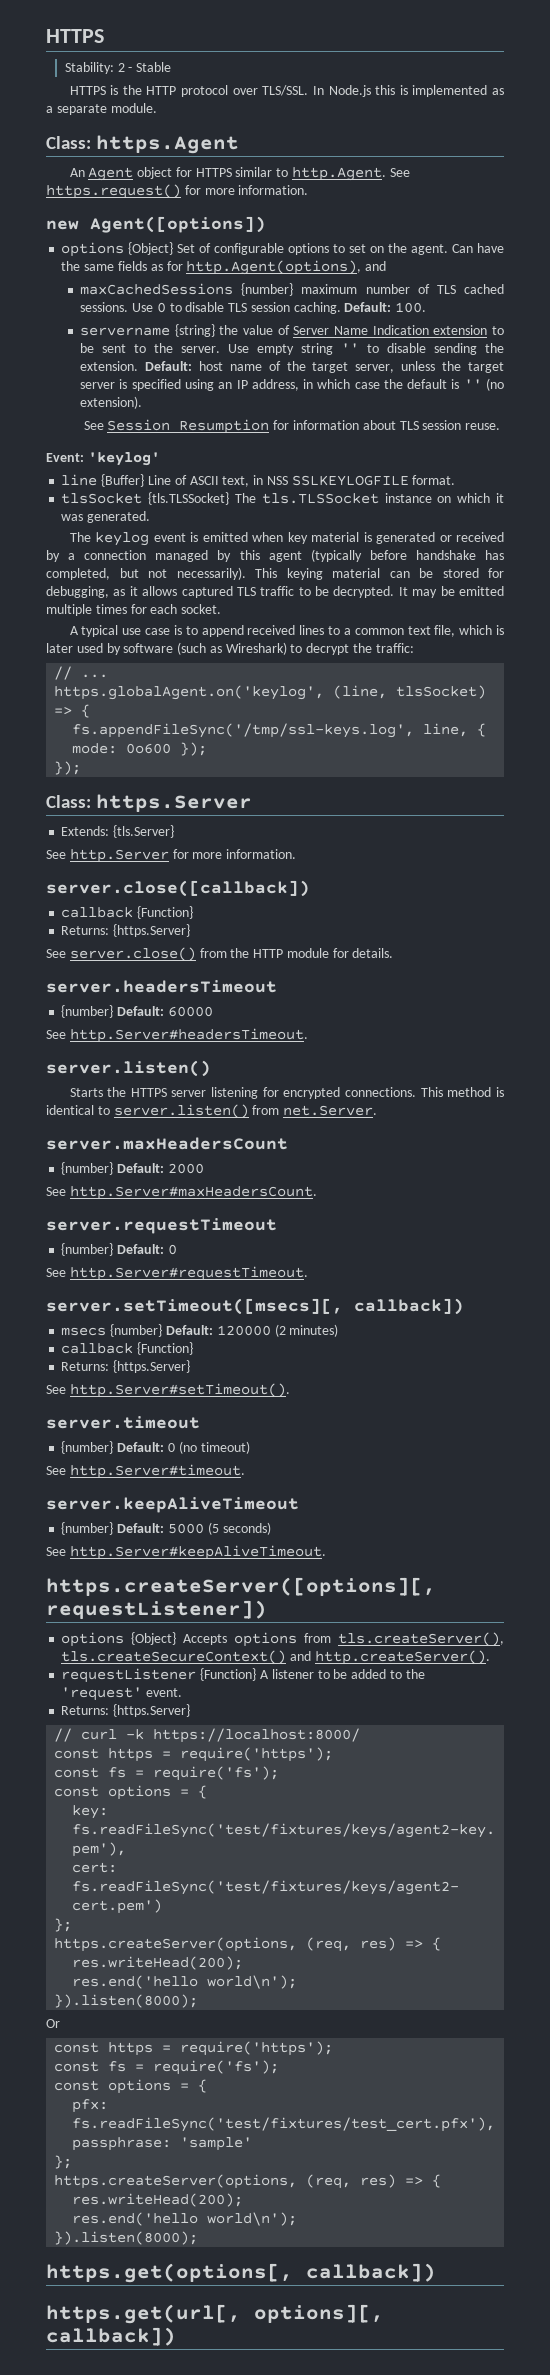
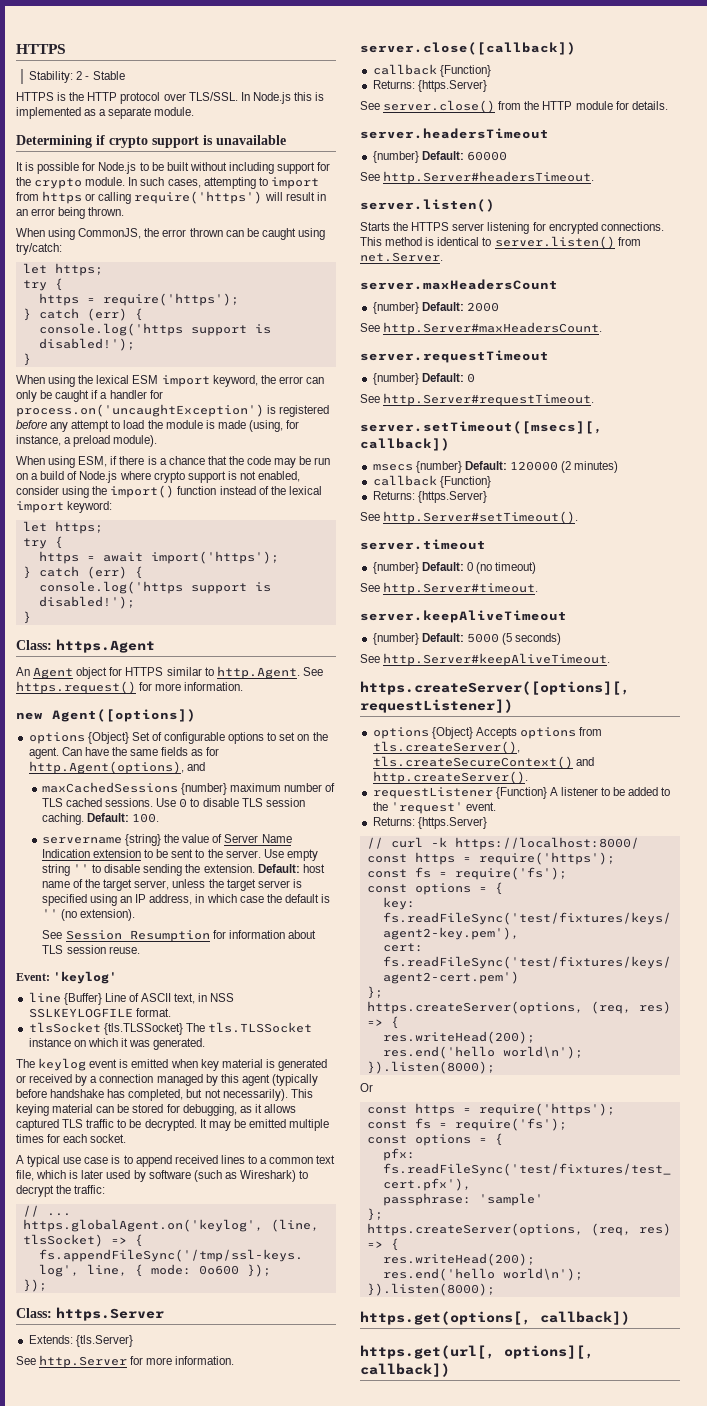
+ Determining if crypto support is unavailable
+ It is possible for Node.js to be built without including support for the crypto module. In such cases, attempting to import from https or calling require('https') will result in an error being thrown.
+ When using CommonJS, the error thrown can be caught using try/catch:
+ let https;
+ try {
+ https = require('https');
+ } catch (err) {
+ console.log('https support is disabled!');
+ }
+ When using the lexical ESM import keyword, the error can only be caught if a handler for process.on('uncaughtException') is registered before any attempt to load the module is made (using, for instance, a preload module).
+ When using ESM, if there is a chance that the code may be run on a build of Node.js where crypto support is not enabled, consider using the import() function instead of the lexical import keyword:
+ let https;
+ try {
+ https = await import('https');
+ } catch (err) {
+ console.log('https support is disabled!');
+ }

